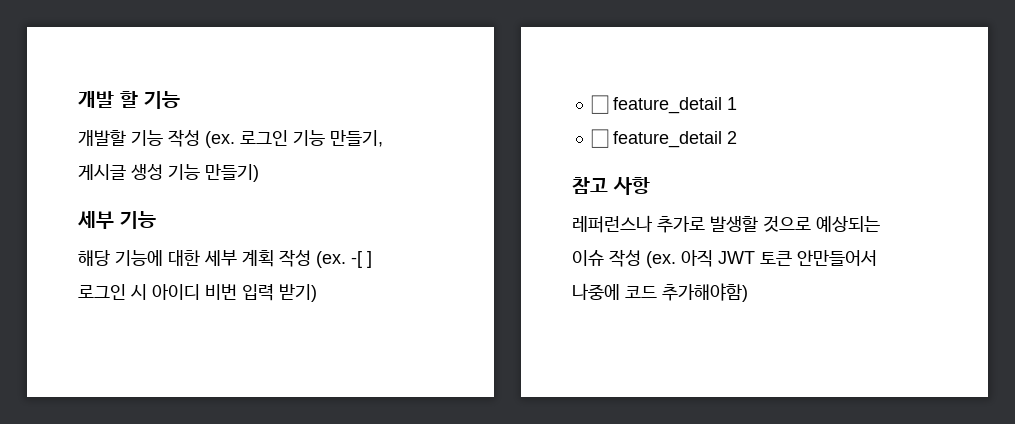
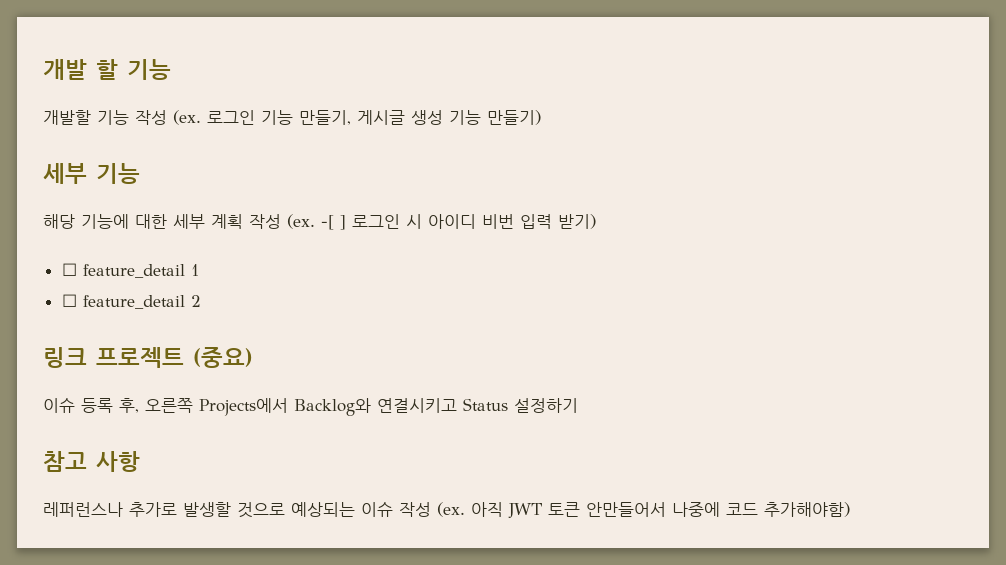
+ 링크 프로젝트 (중요)
+ 이슈 등록 후, 오른쪽 Projects에서 Backlog와 연결시키고 Status 설정하기

